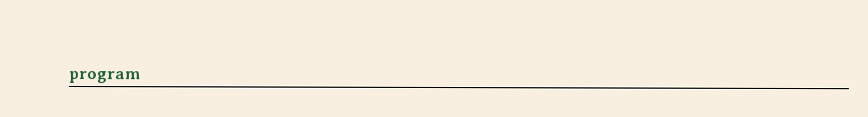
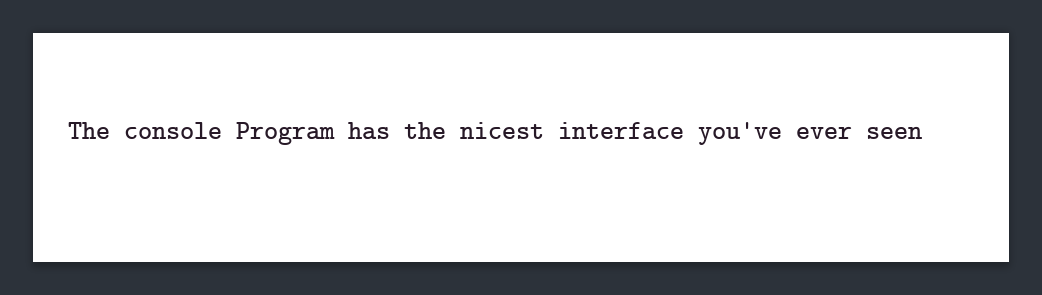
- program
+ The console Program has the nicest interface you've ever seen

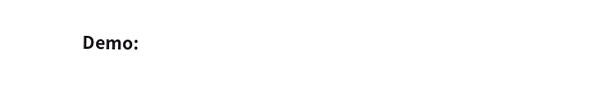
- The console Program has the nicest interface you've ever seen
+ Demo:

